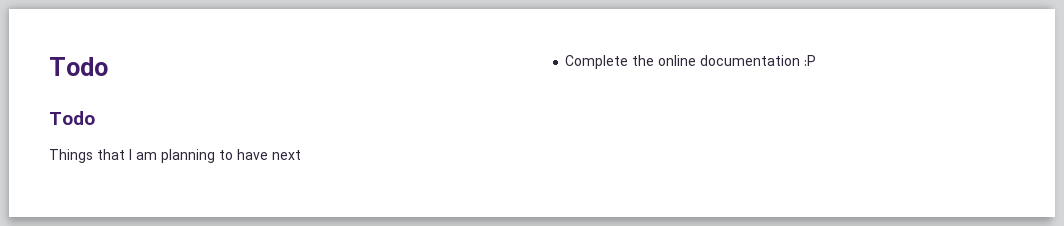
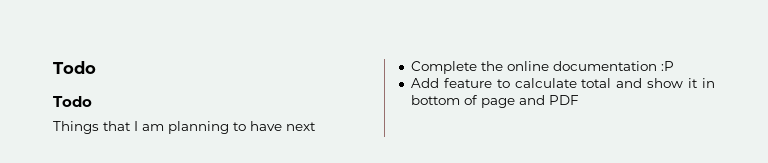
+ Add feature to calculate total and show it in bottom of page and PDF

